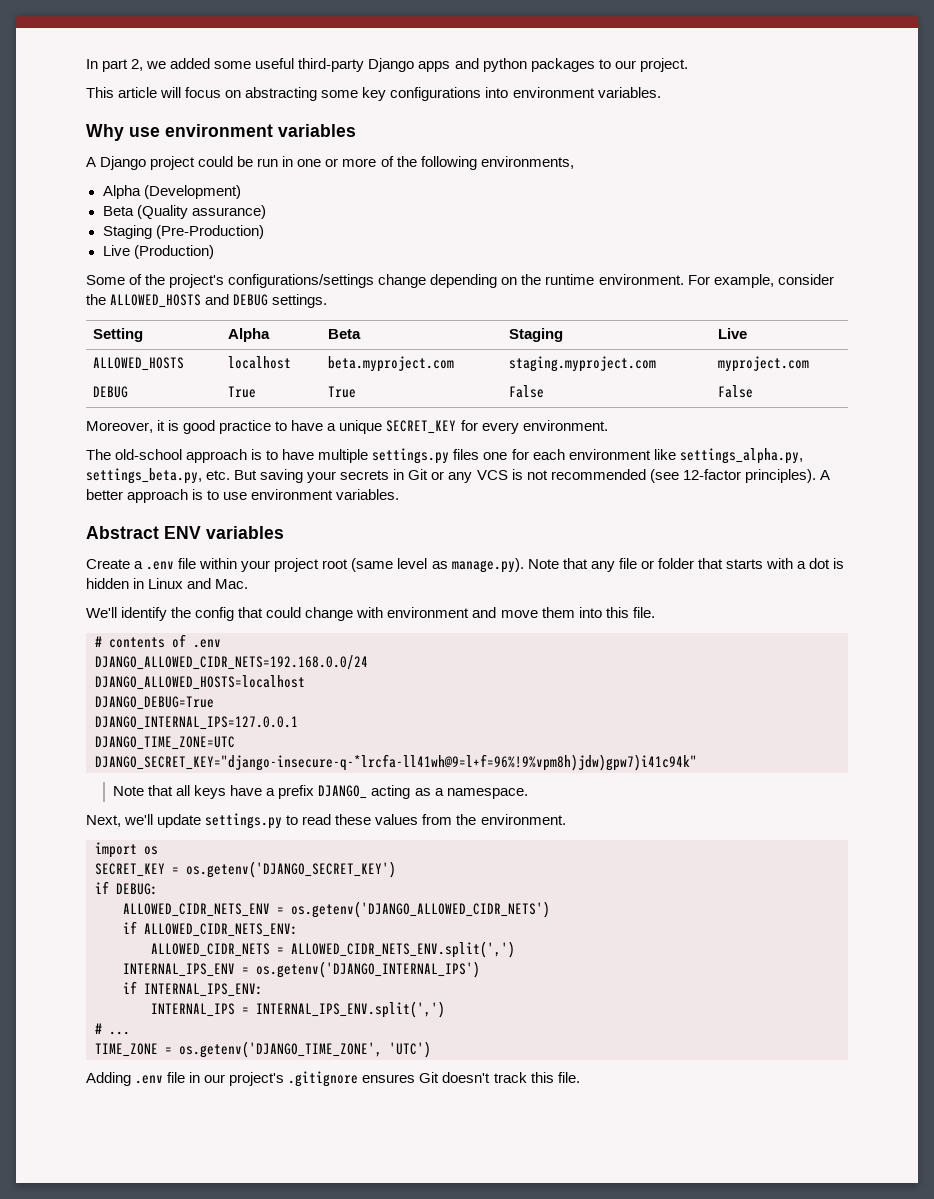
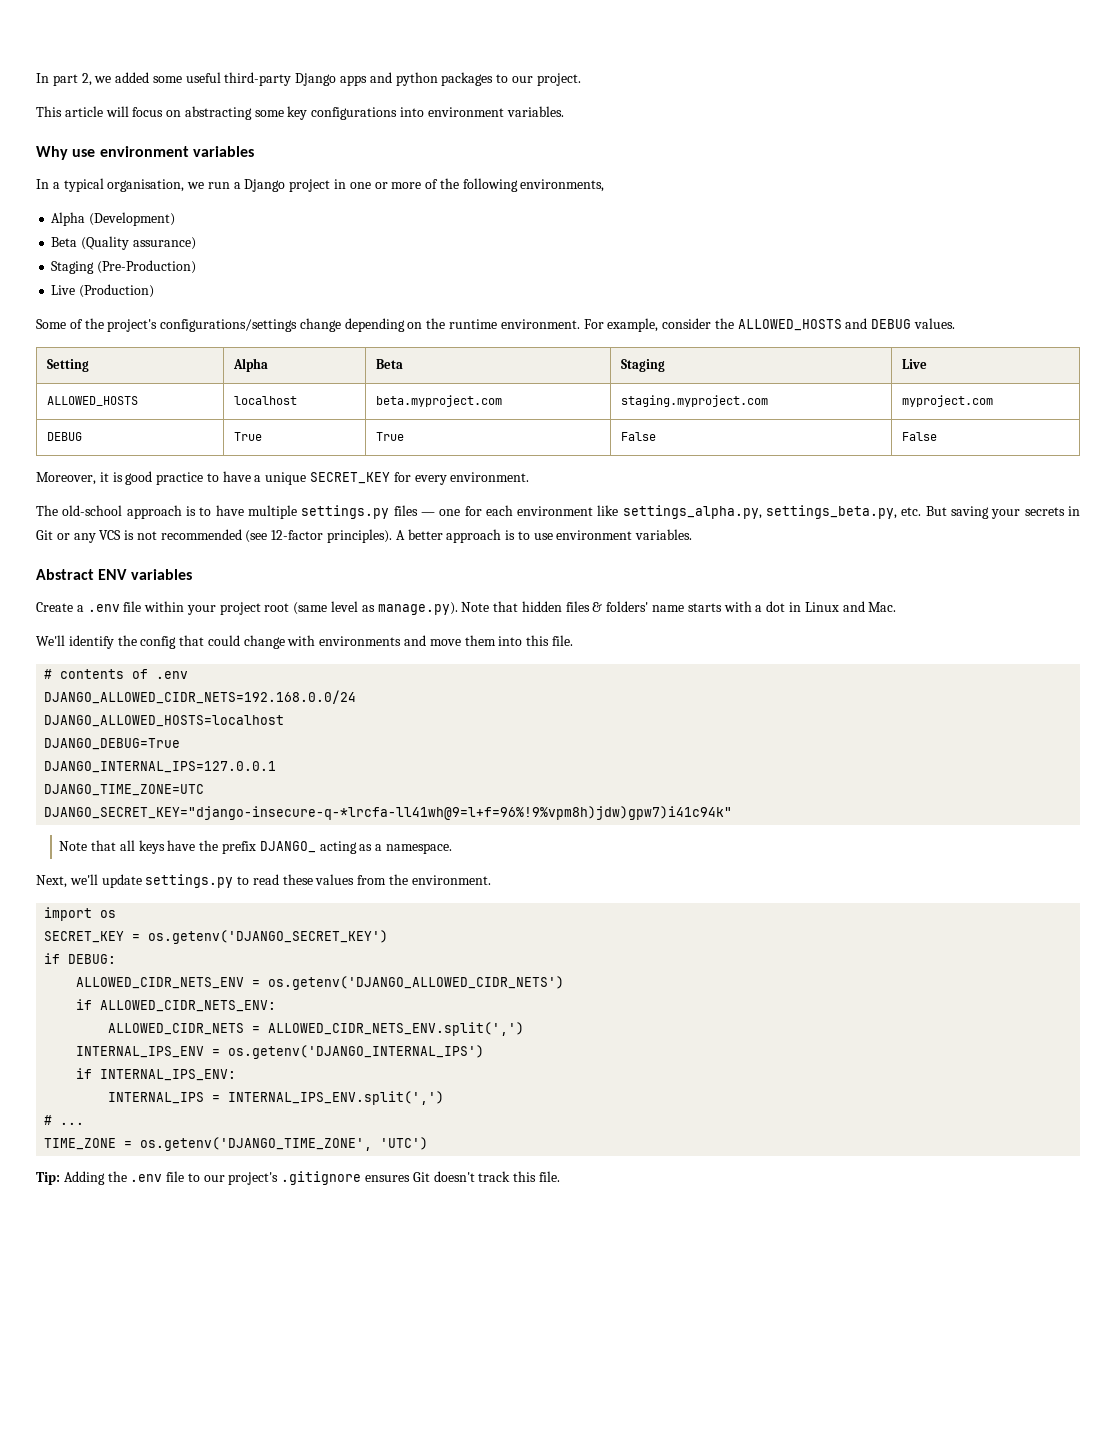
- A Django project could be run in one or more of the following environments,
+ In a typical organisation, we run a Django project in one or more of the following environments,
- For example, consider the ALLOWED_HOSTS and DEBUG settings.
+ For example, consider the ALLOWED_HOSTS and DEBUG values.
- The old-school approach is to have multiple settings.py files one for each environment like settings_alpha.py, settings_beta.py, etc. But saving your secrets in Git or any VCS is not recommended (see 12-factor principles).
+ The old-school approach is to have multiple settings.py files — one for each environment like settings_alpha.py, settings_beta.py, etc. But saving your secrets in Git or any VCS is not recommended (see 12-factor principles).
- Create a .env file within your project root (same level as manage.py). Note that any file or folder that starts with a dot is hidden in Linux and Mac.
+ Create a .env file within your project root (same level as manage.py). Note that hidden files & folders' name starts with a dot in Linux and Mac.
- We'll identify the config that could change with environment and move them into this file.
+ We'll identify the config that could change with environments and move them into this file.
- Note that all keys have a prefix DJANGO_ acting as a namespace.
+ Note that all keys have the prefix DJANGO_ acting as a namespace.
- Adding .env file in our project's .gitignore ensures Git doesn't track this file.
+ Tip: Adding the .env file to our project's .gitignore ensures Git doesn't track this file.

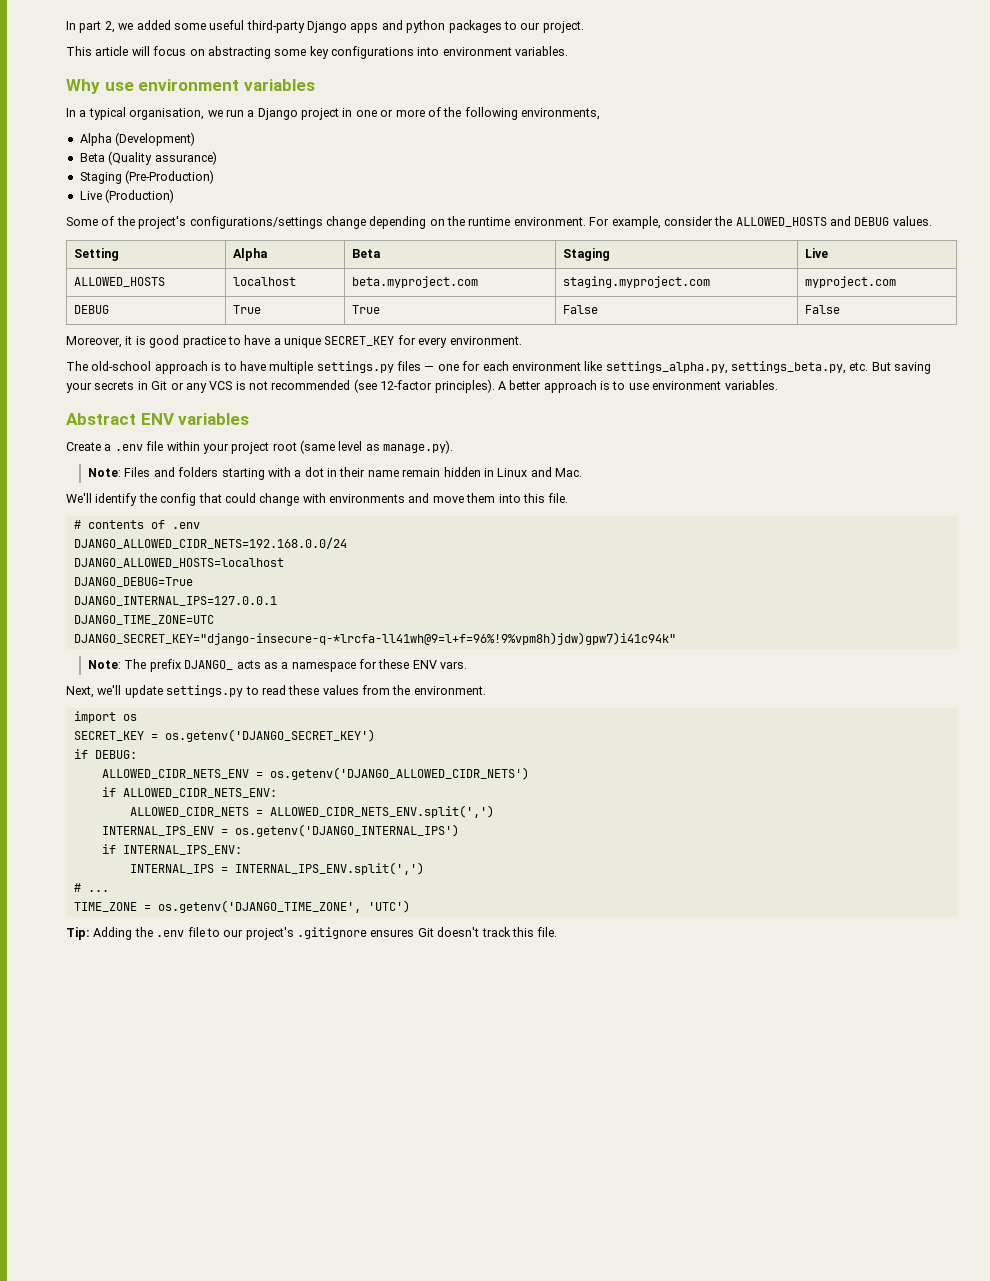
- Create a .env file within your project root (same level as manage.py). Note that hidden files & folders' name starts with a dot in Linux and Mac.
+ Create a .env file within your project root (same level as manage.py).
+ Note: Files and folders starting with a dot in their name remain hidden in Linux and Mac.
- Note that all keys have the prefix DJANGO_ acting as a namespace.
+ Note: The prefix DJANGO_ acts as a namespace for these ENV vars.

